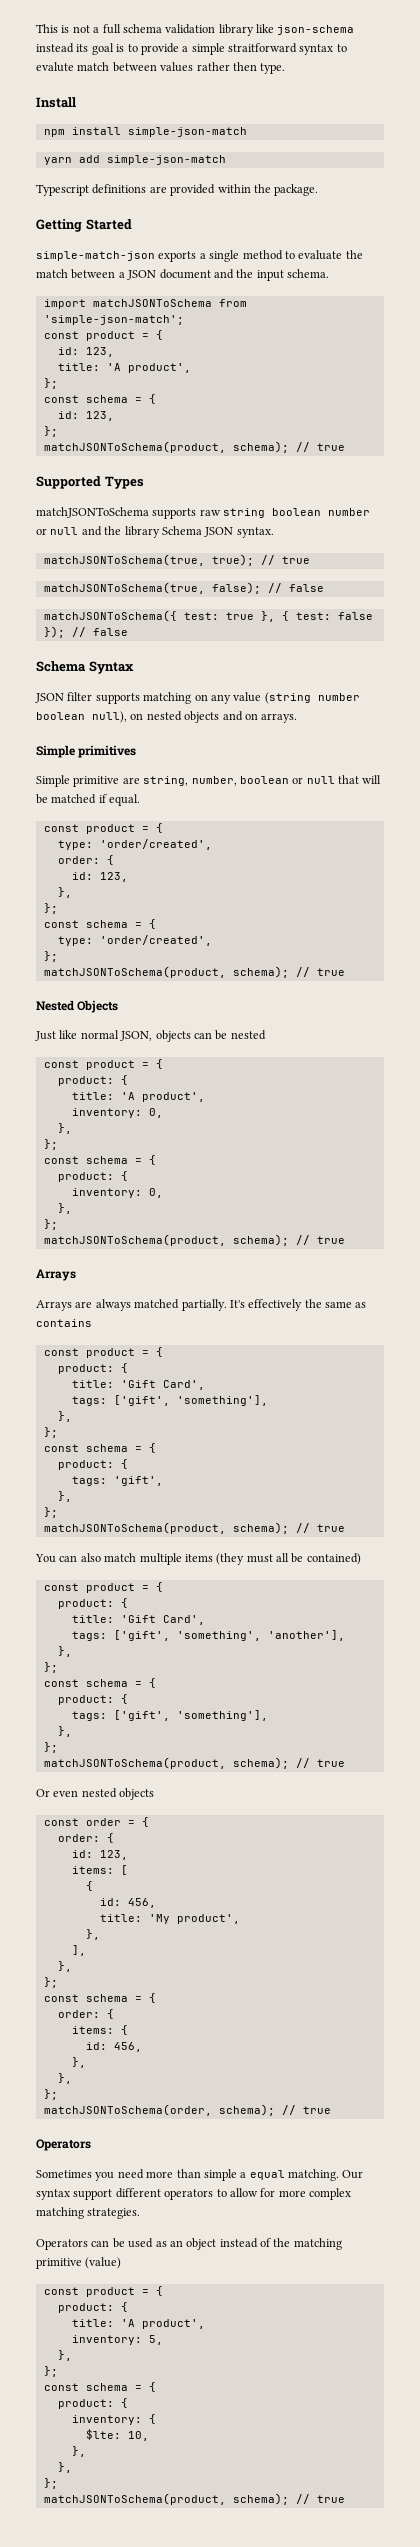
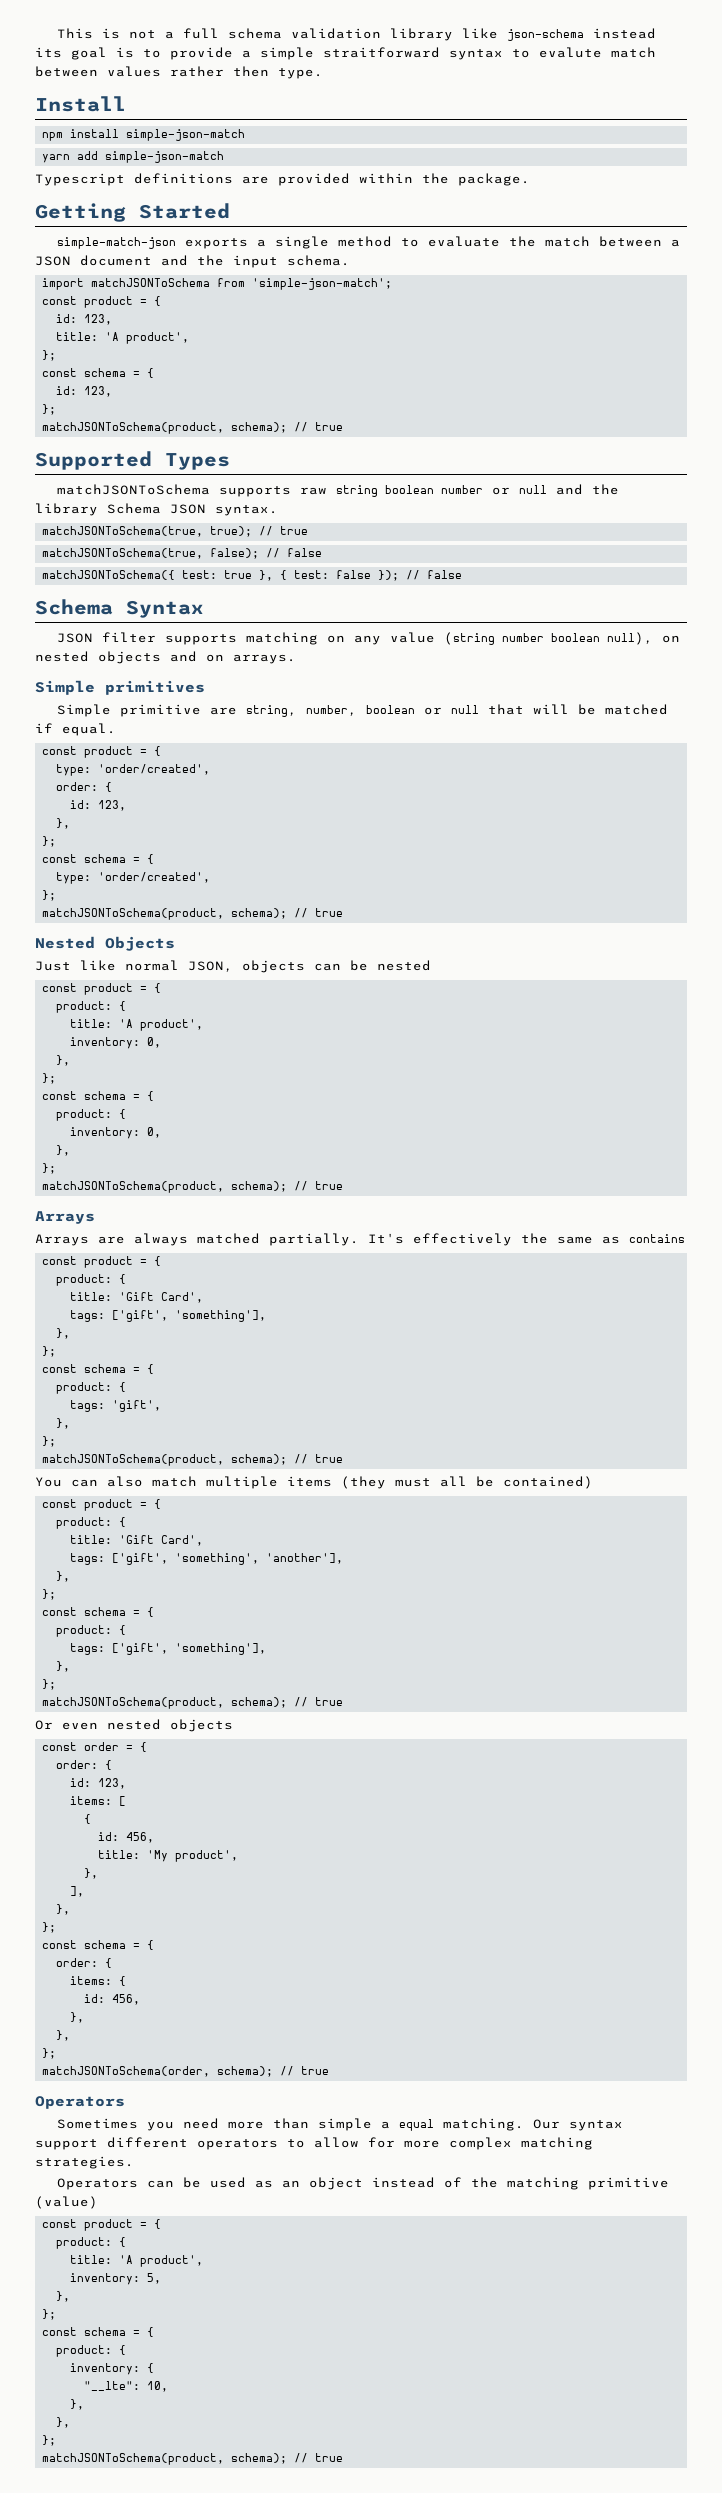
- $lte: 10,
+ "__lte": 10,

